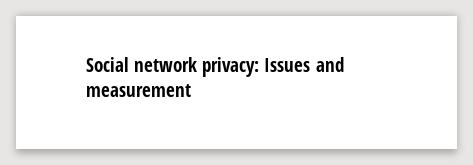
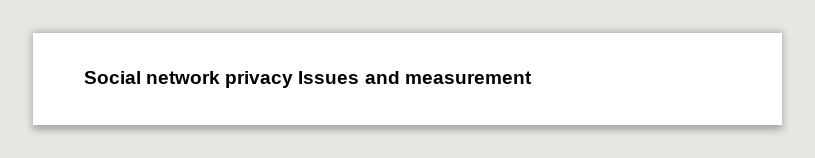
- Social network privacy: Issues and measurement
+ Social network privacy Issues and measurement

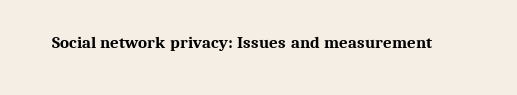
- Social network privacy Issues and measurement
+ Social network privacy: Issues and measurement

